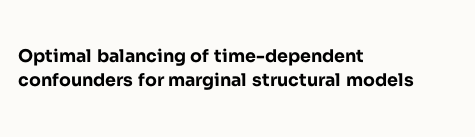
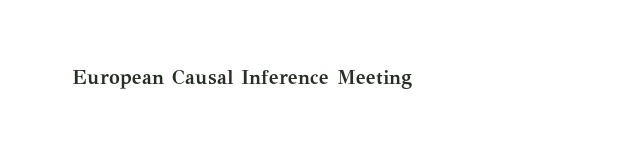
- Optimal balancing of time-dependent confounders for marginal structural models
+ European Causal Inference Meeting

